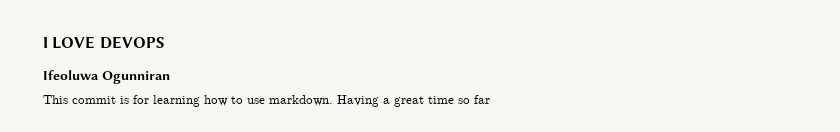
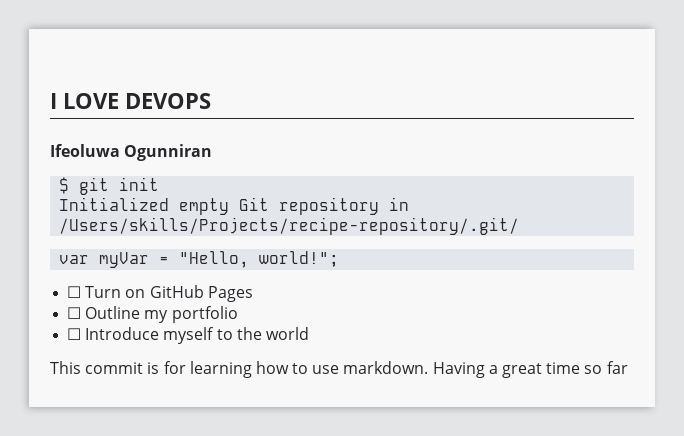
+ $ git init
+ Initialized empty Git repository in /Users/skills/Projects/recipe-repository/.git/
+ var myVar = "Hello, world!";
+ ☐ Turn on GitHub Pages
+ ☐ Outline my portfolio
+ ☐ Introduce myself to the world

